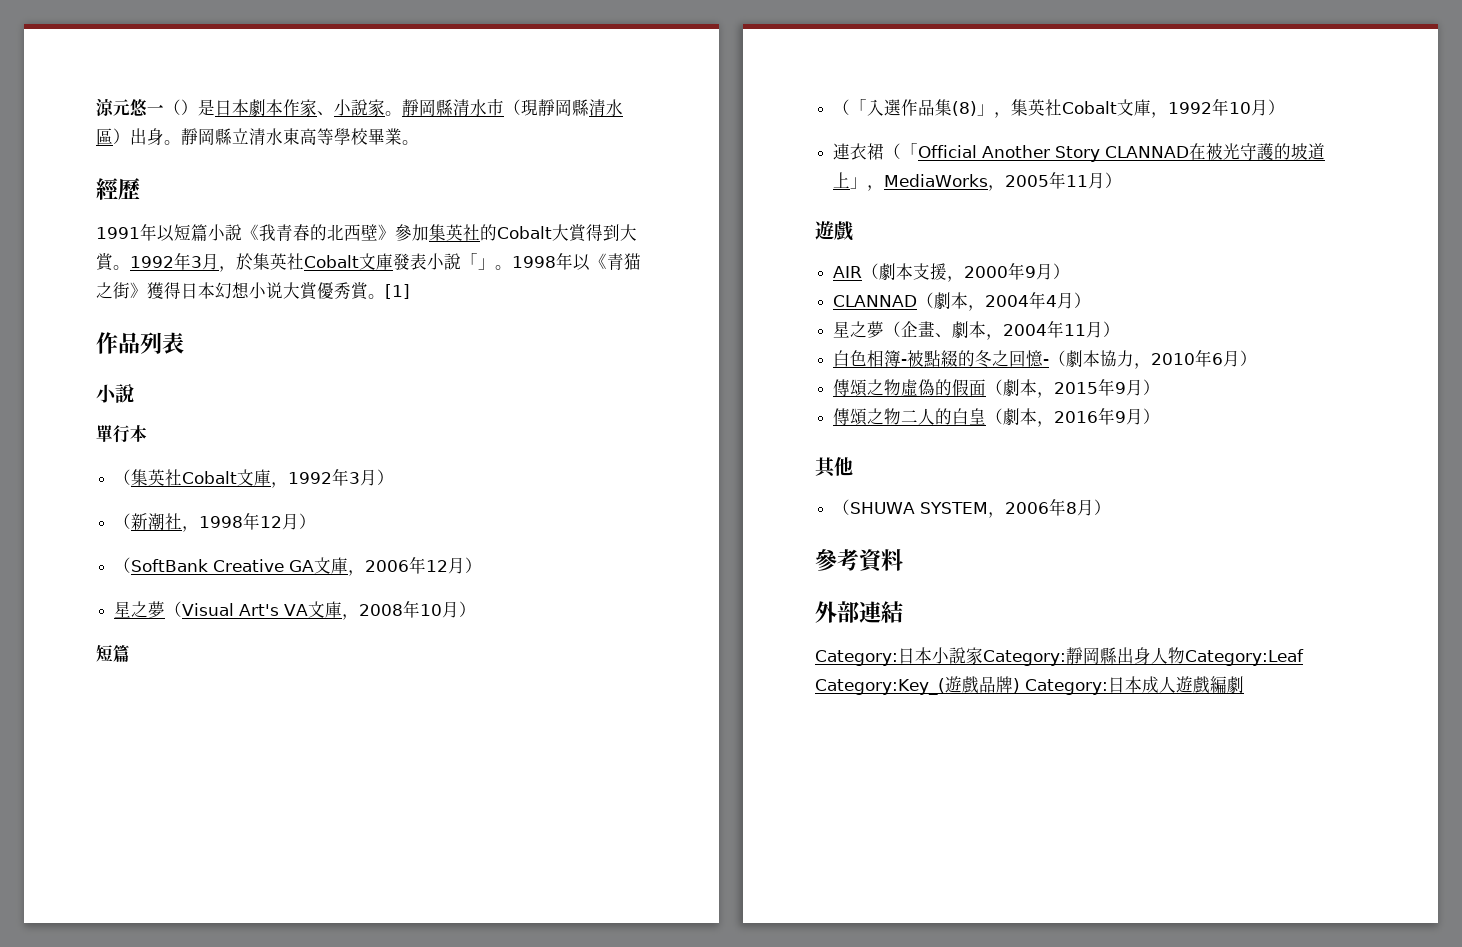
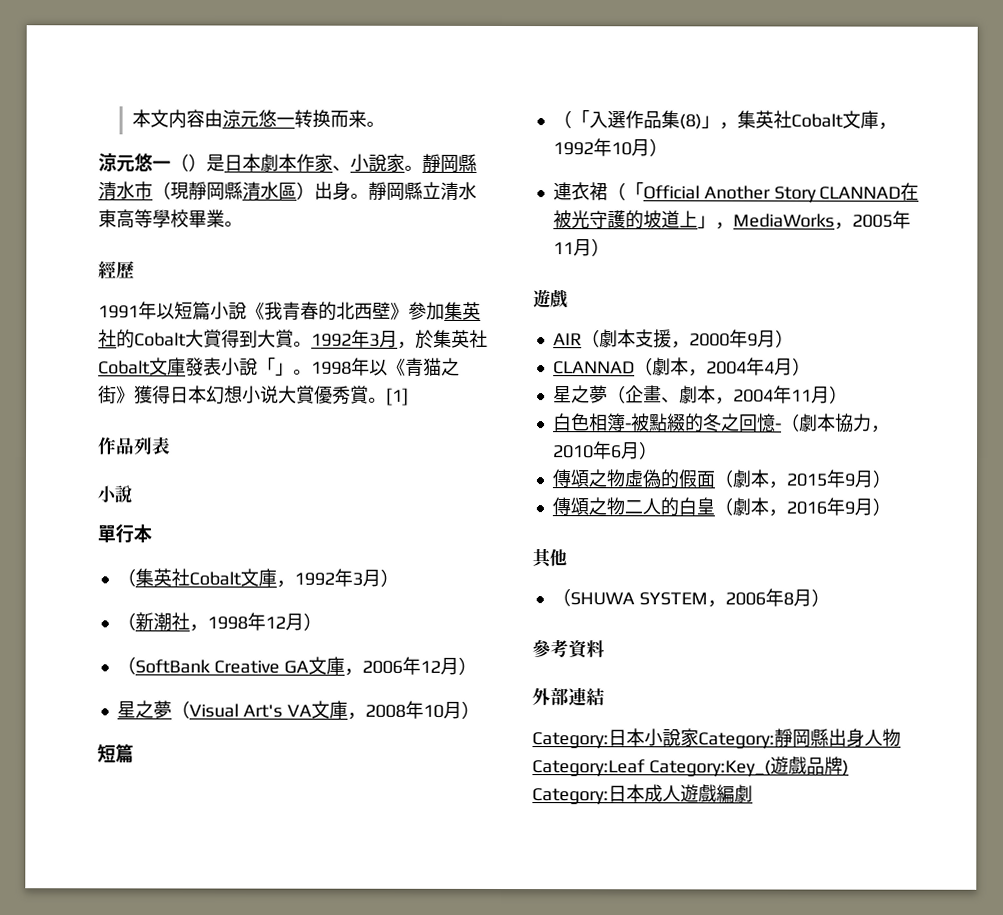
+ 本文内容由涼元悠一转换而来。

